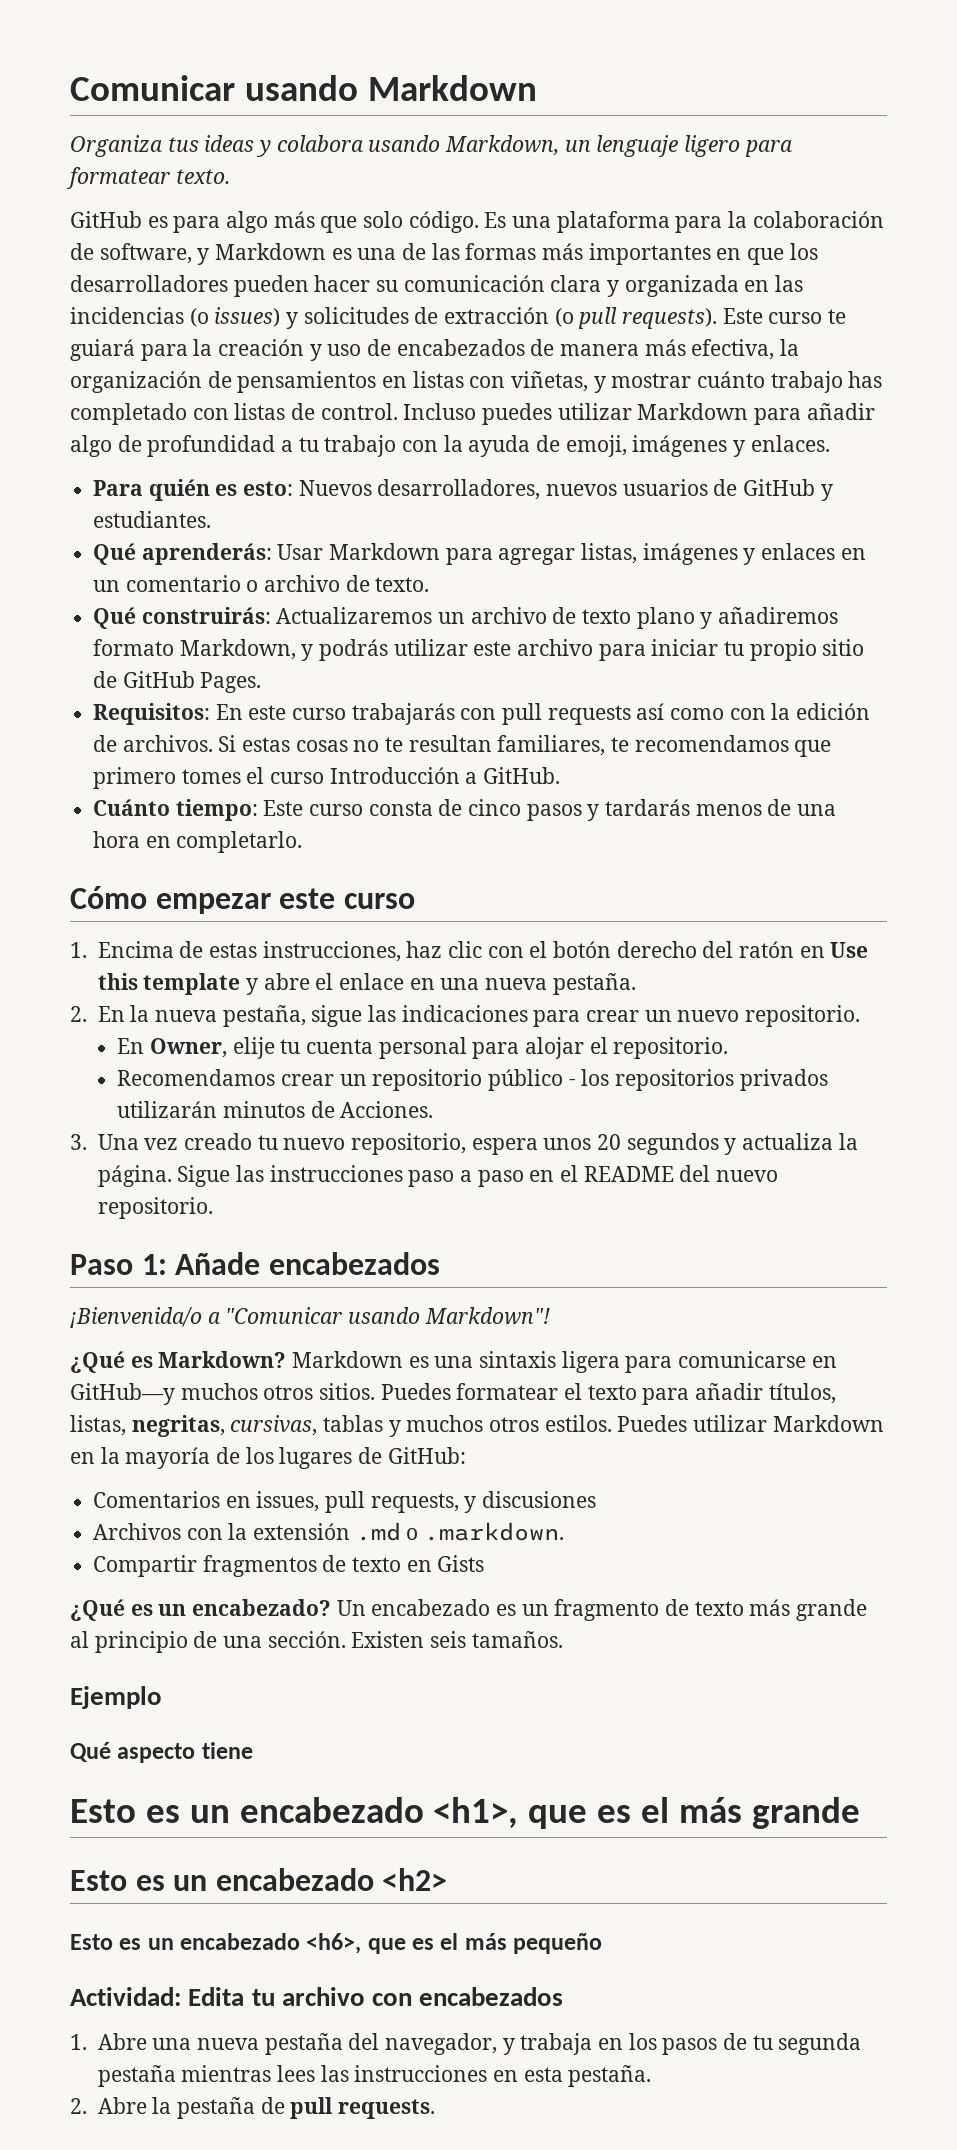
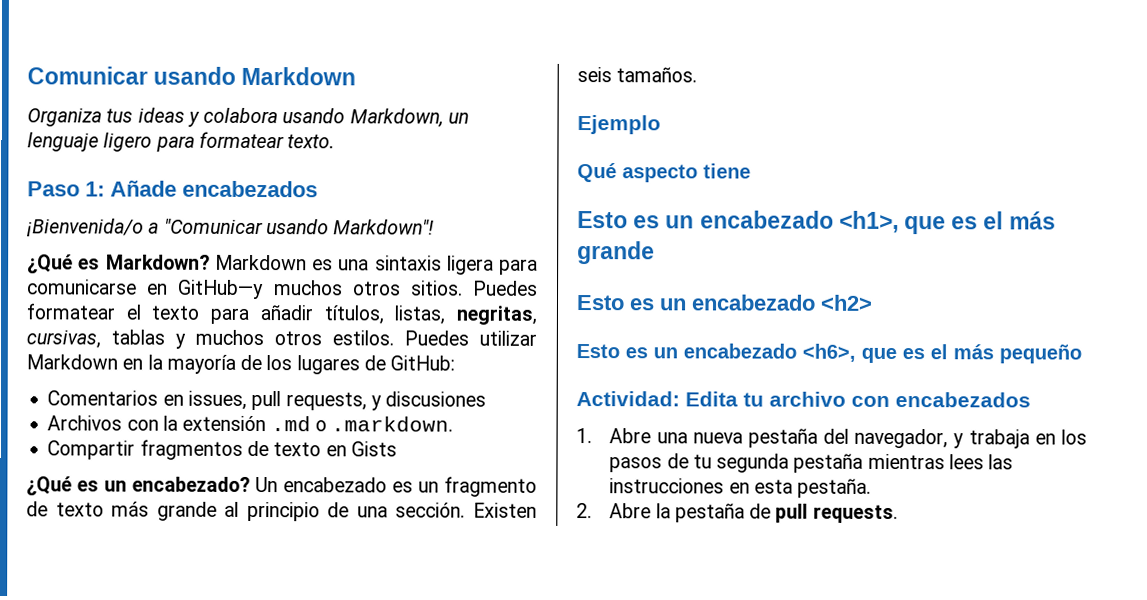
- GitHub es para algo más que solo código. Es una plataforma para la colaboración de software, y Markdown es una de las formas más importantes en que los desarrolladores pueden hacer su comunicación clara y organizada en las incidencias (o issues) y solicitudes de extracción (o pull requests). Este curso te guiará para la creación y uso de encabezados de manera más efectiva, la organización de pensamientos en listas con viñetas, y mostrar cuánto trabajo has completado con listas de control. Incluso puedes utilizar Markdown para añadir algo de profundidad a tu trabajo con la ayuda de emoji, imágenes y enlaces.
- Para quién es esto: Nuevos desarrolladores, nuevos usuarios de GitHub y estudiantes.
- Qué aprenderás: Usar Markdown para agregar listas, imágenes y enlaces en un comentario o archivo de texto.
- Qué construirás: Actualizaremos un archivo de texto plano y añadiremos formato Markdown, y podrás utilizar este archivo para iniciar tu propio sitio de GitHub Pages.
- Requisitos: En este curso trabajarás con pull requests así como con la edición de archivos. Si estas cosas no te resultan familiares, te recomendamos que primero tomes el curso Introducción a GitHub.
- Cuánto tiempo: Este curso consta de cinco pasos y tardarás menos de una hora en completarlo.
- Cómo empezar este curso
- 1. Encima de estas instrucciones, haz clic con el botón derecho del ratón en Use this template y abre el enlace en una nueva pestaña.
- 2. En la nueva pestaña, sigue las indicaciones para crear un nuevo repositorio.
- En Owner, elije tu cuenta personal para alojar el repositorio.
- Recomendamos crear un repositorio público - los repositorios privados utilizarán minutos de Acciones.
- 3. Una vez creado tu nuevo repositorio, espera unos 20 segundos y actualiza la página. Sigue las instrucciones paso a paso en el README del nuevo repositorio.

